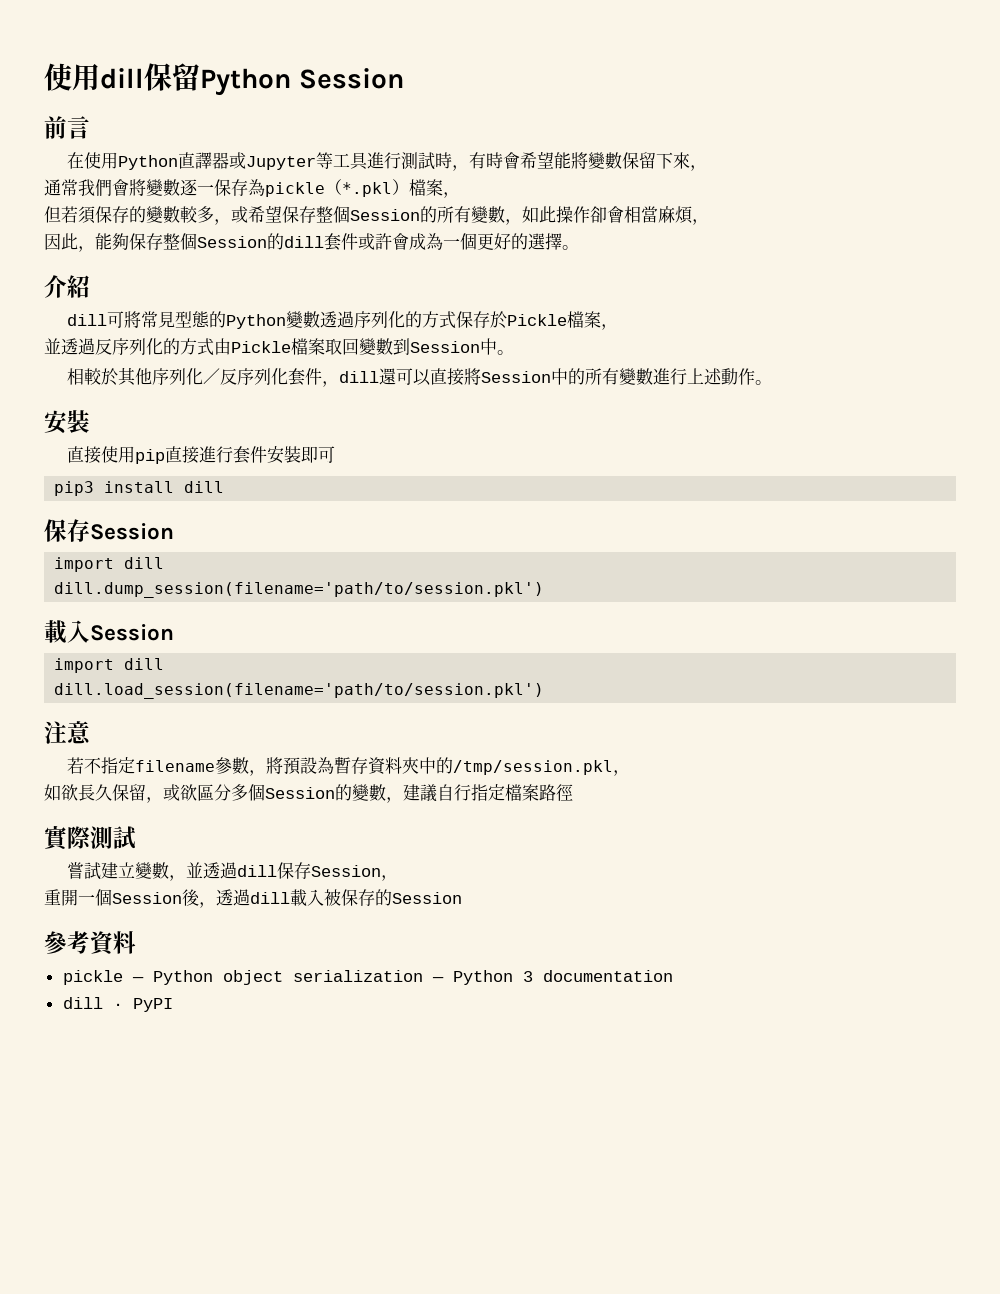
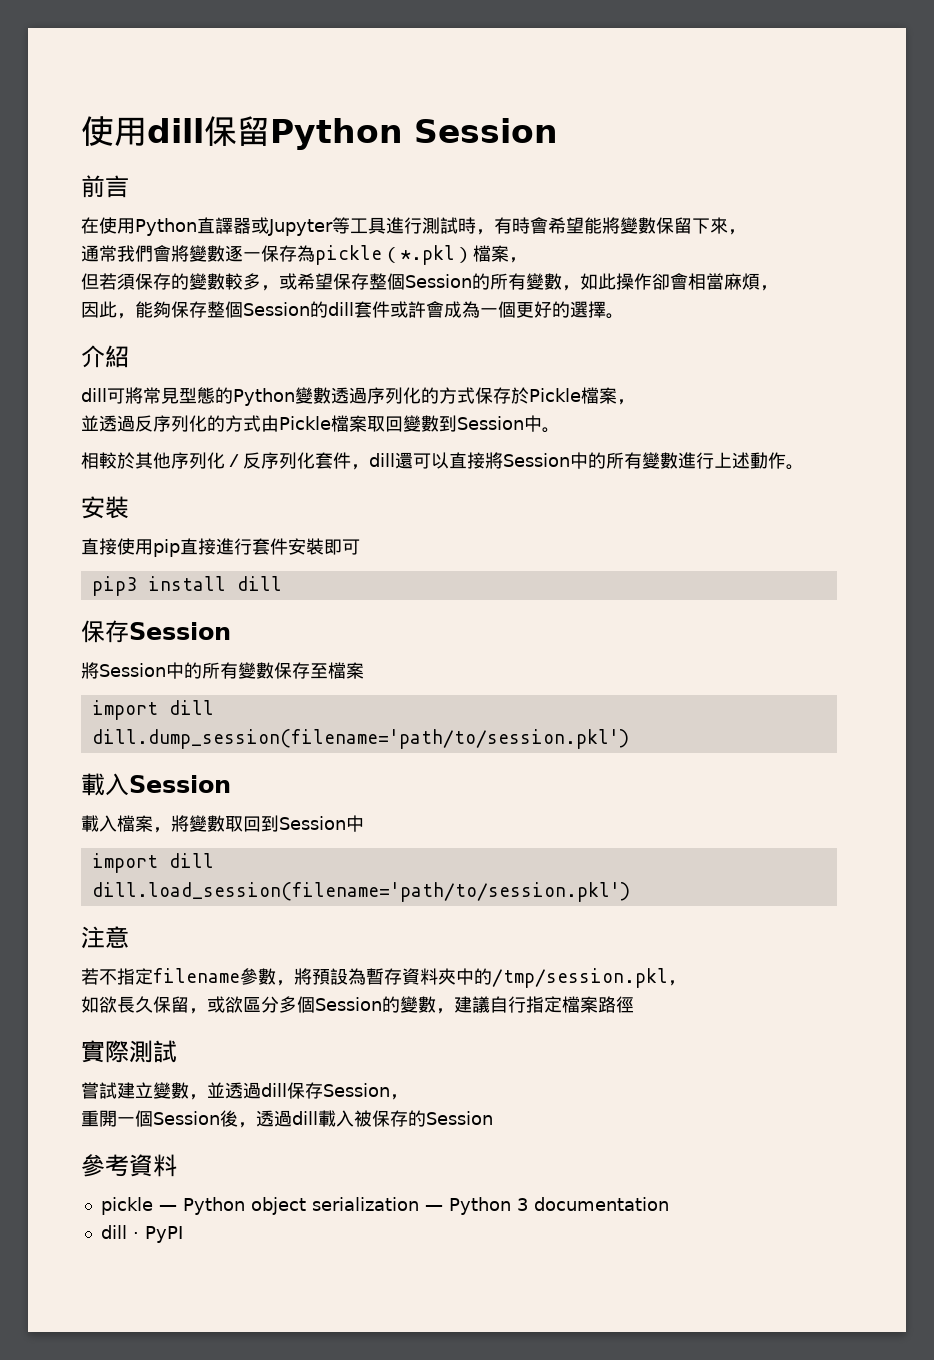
+ 將Session中的所有變數保存至檔案
+ 載入檔案，將變數取回到Session中

